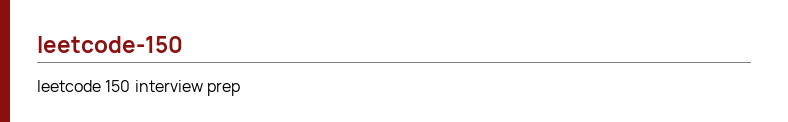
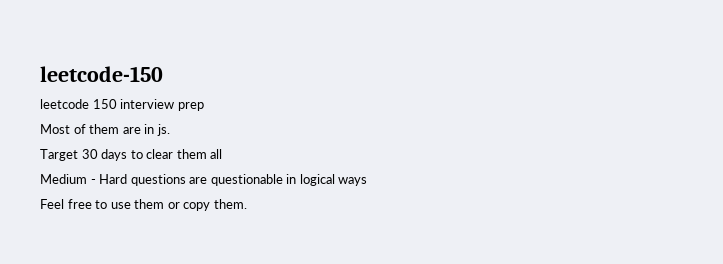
+ Most of them are in js.
+ Target 30 days to clear them all
+ Medium - Hard questions are questionable in logical ways
+ Feel free to use them or copy them.

